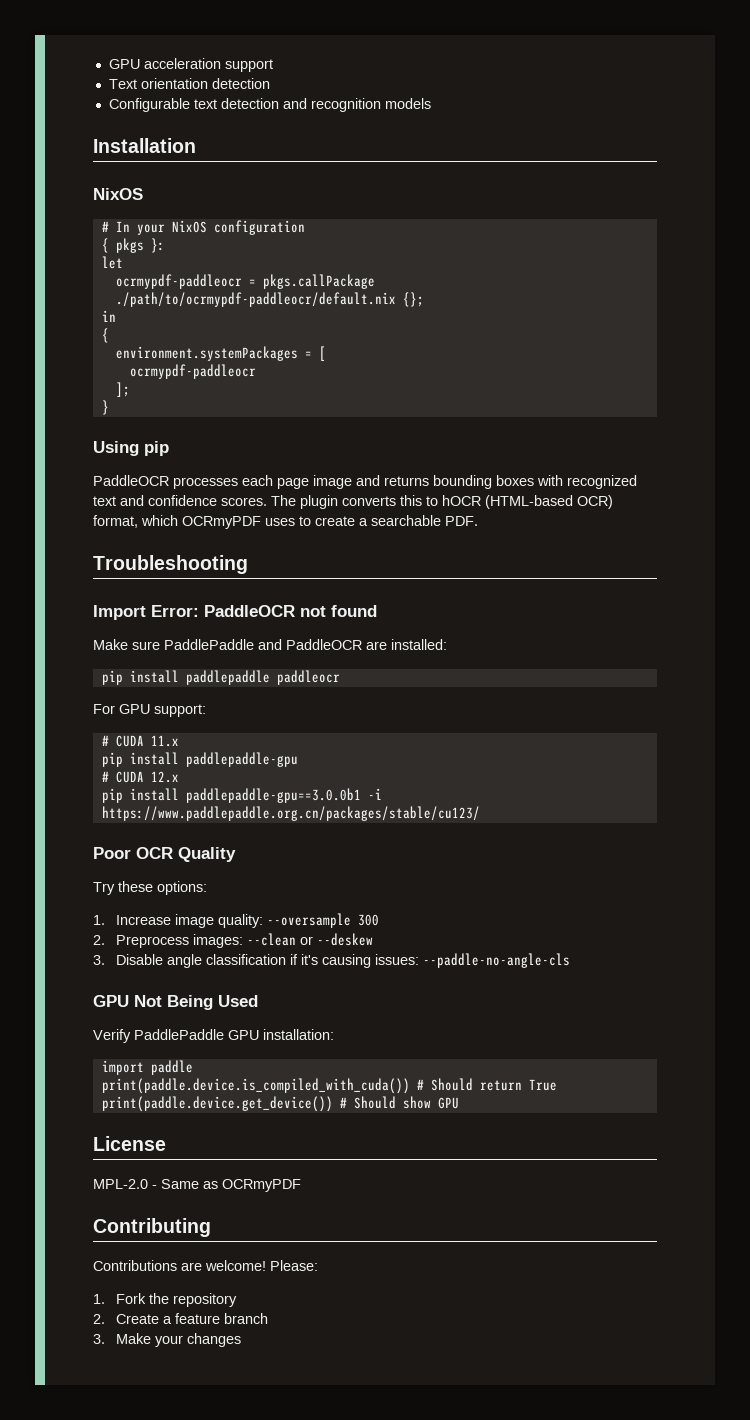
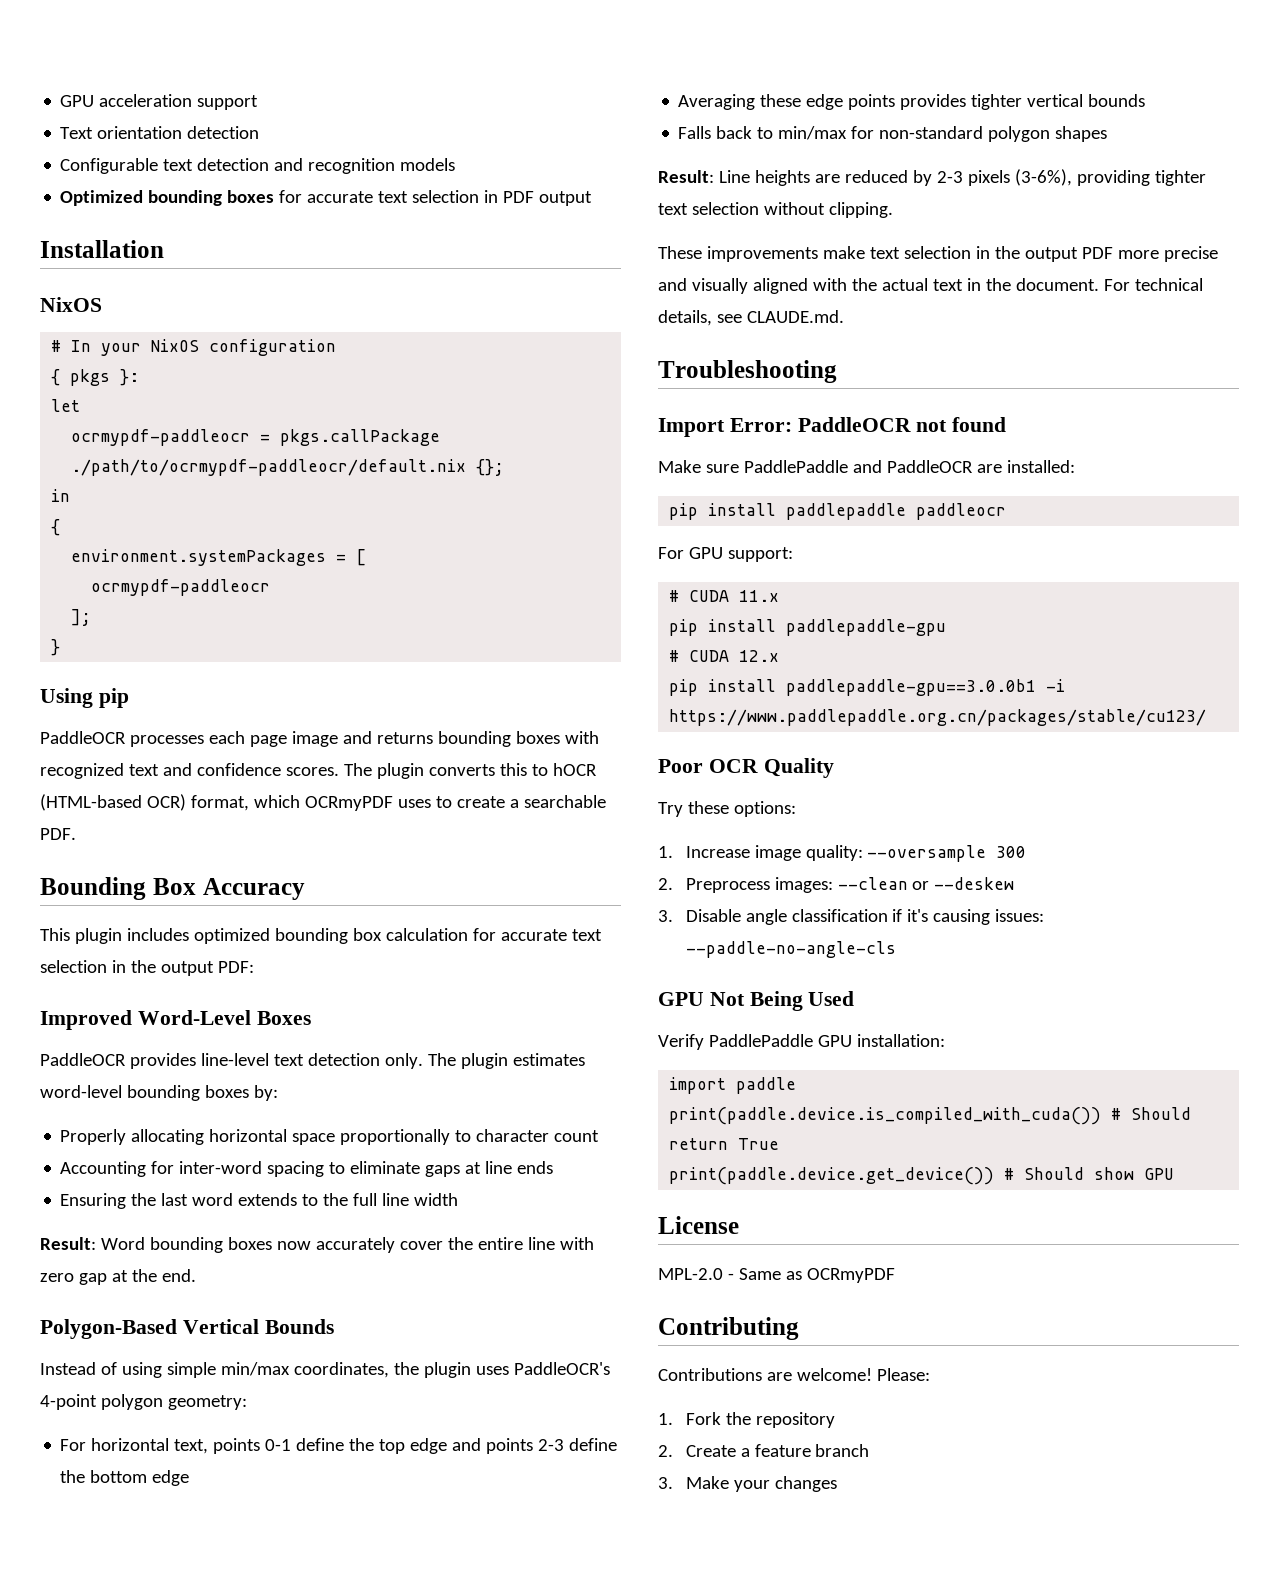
+ Optimized bounding boxes for accurate text selection in PDF output
+ Bounding Box Accuracy
+ This plugin includes optimized bounding box calculation for accurate text selection in the output PDF:
+ Improved Word-Level Boxes
+ PaddleOCR provides line-level text detection only. The plugin estimates word-level bounding boxes by:
+ Properly allocating horizontal space proportionally to character count
+ Accounting for inter-word spacing to eliminate gaps at line ends
+ Ensuring the last word extends to the full line width
+ Result: Word bounding boxes now accurately cover the entire line with zero gap at the end.
+ Polygon-Based Vertical Bounds
+ Instead of using simple min/max coordinates, the plugin uses PaddleOCR's 4-point polygon geometry:
+ For horizontal text, points 0-1 define the top edge and points 2-3 define the bottom edge
+ Averaging these edge points provides tighter vertical bounds
+ Falls back to min/max for non-standard polygon shapes
+ Result: Line heights are reduced by 2-3 pixels (3-6%), providing tighter text selection without clipping.
+ These improvements make text selection in the output PDF more precise and visually aligned with the actual text in the document. For technical details, see CLAUDE.md.

